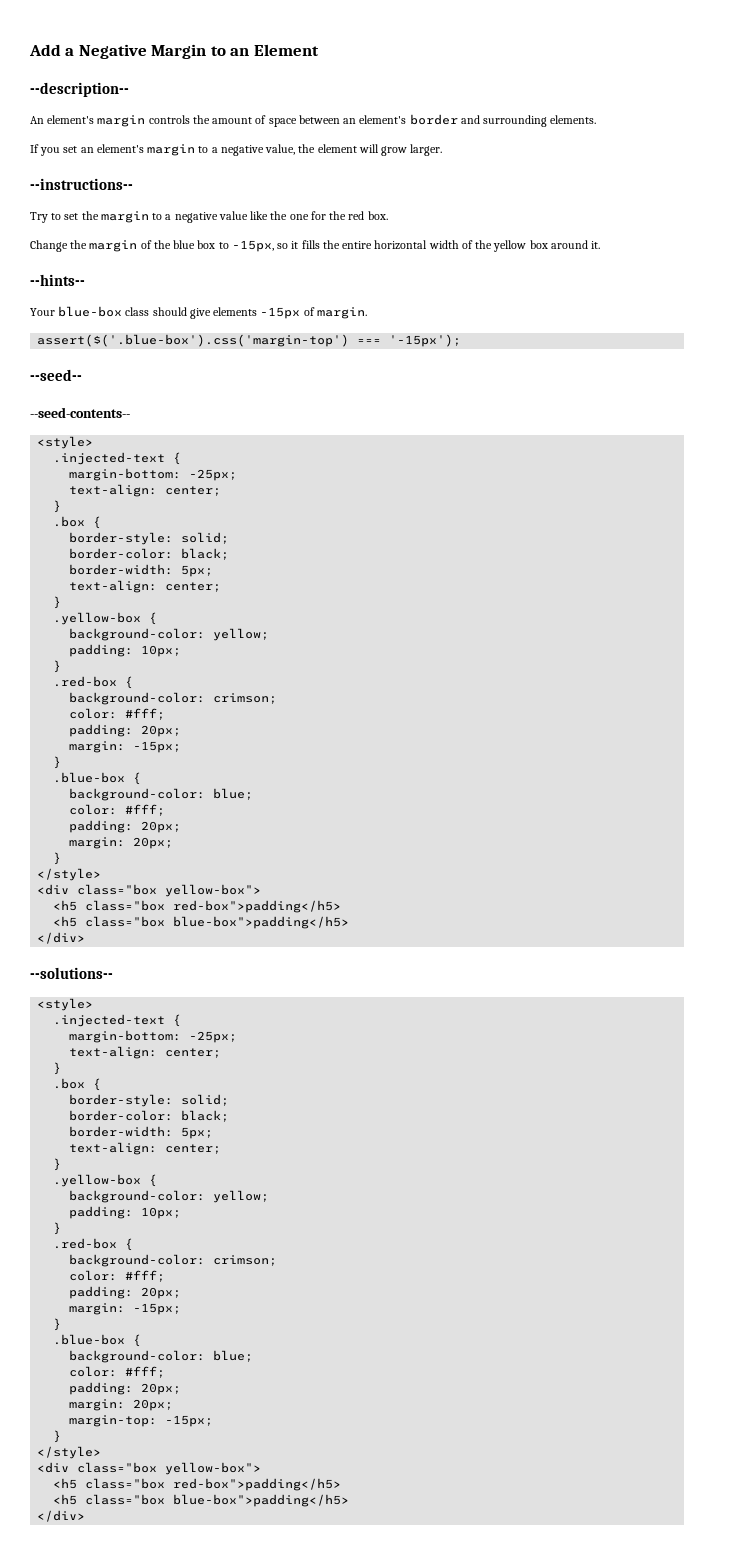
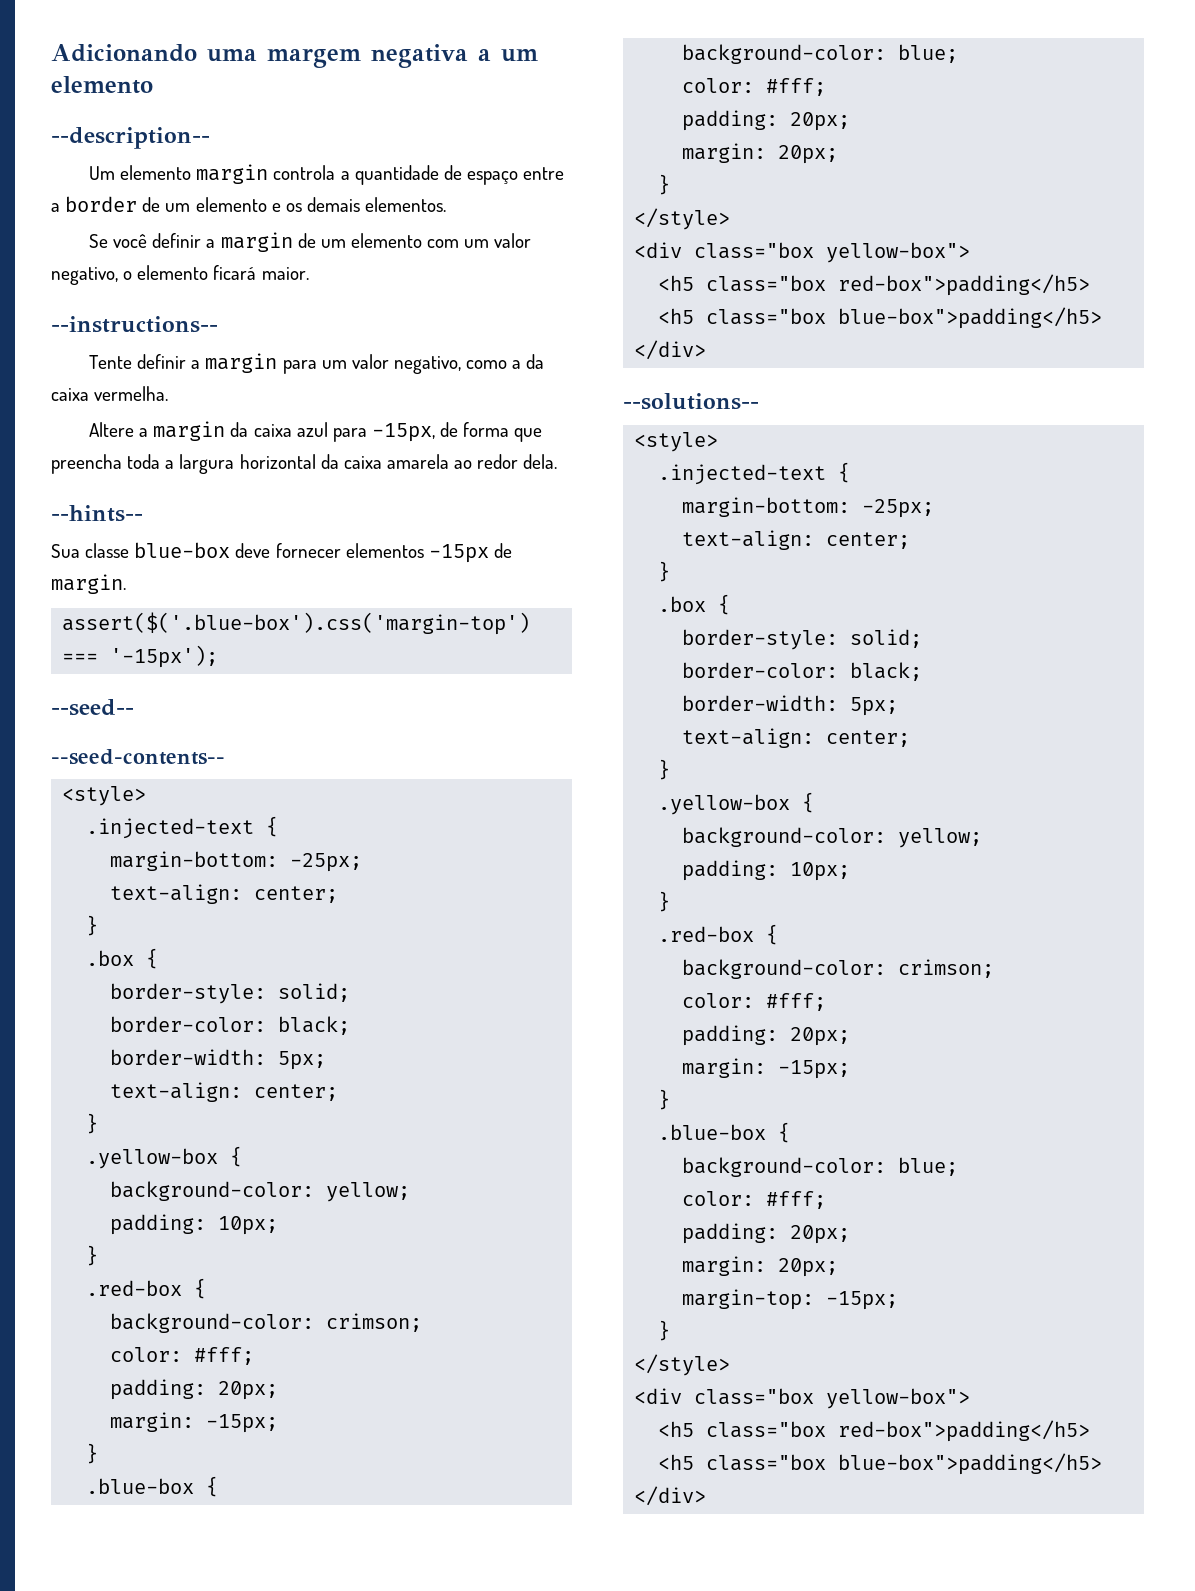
- Add a Negative Margin to an Element
+ Adicionando uma margem negativa a um elemento
  --description--
- An element's margin controls the amount of space between an element's border and surrounding elements.
- If you set an element's margin to a negative value, the element will grow larger.
+ Um elemento margin controla a quantidade de espaço entre a border de um elemento e os demais elementos.
+ Se você definir a margin de um elemento com um valor negativo, o elemento ficará maior.
  --instructions--
- Try to set the margin to a negative value like the one for the red box.
- Change the margin of the blue box to -15px, so it fills the entire horizontal width of the yellow box around it.
+ Tente definir a margin para um valor negativo, como a da caixa vermelha.
+ Altere a margin da caixa azul para -15px, de forma que preencha toda a largura horizontal da caixa amarela ao redor dela.
  --hints--
- Your blue-box class should give elements -15px of margin.
+ Sua classe blue-box deve fornecer elementos -15px de margin.

